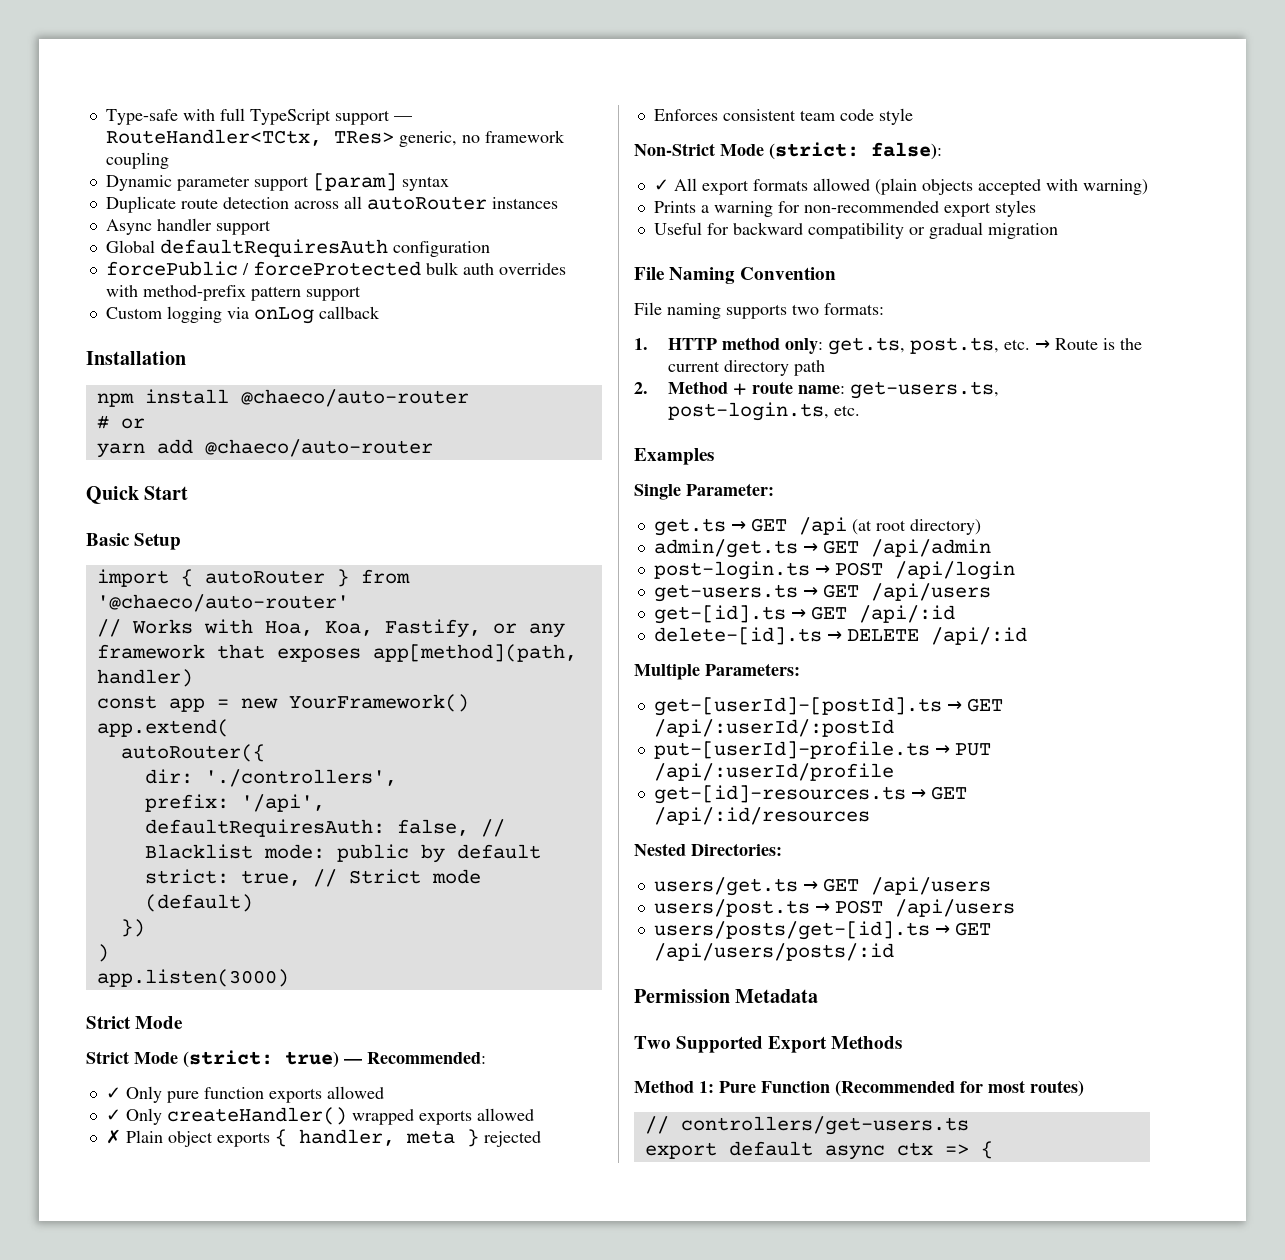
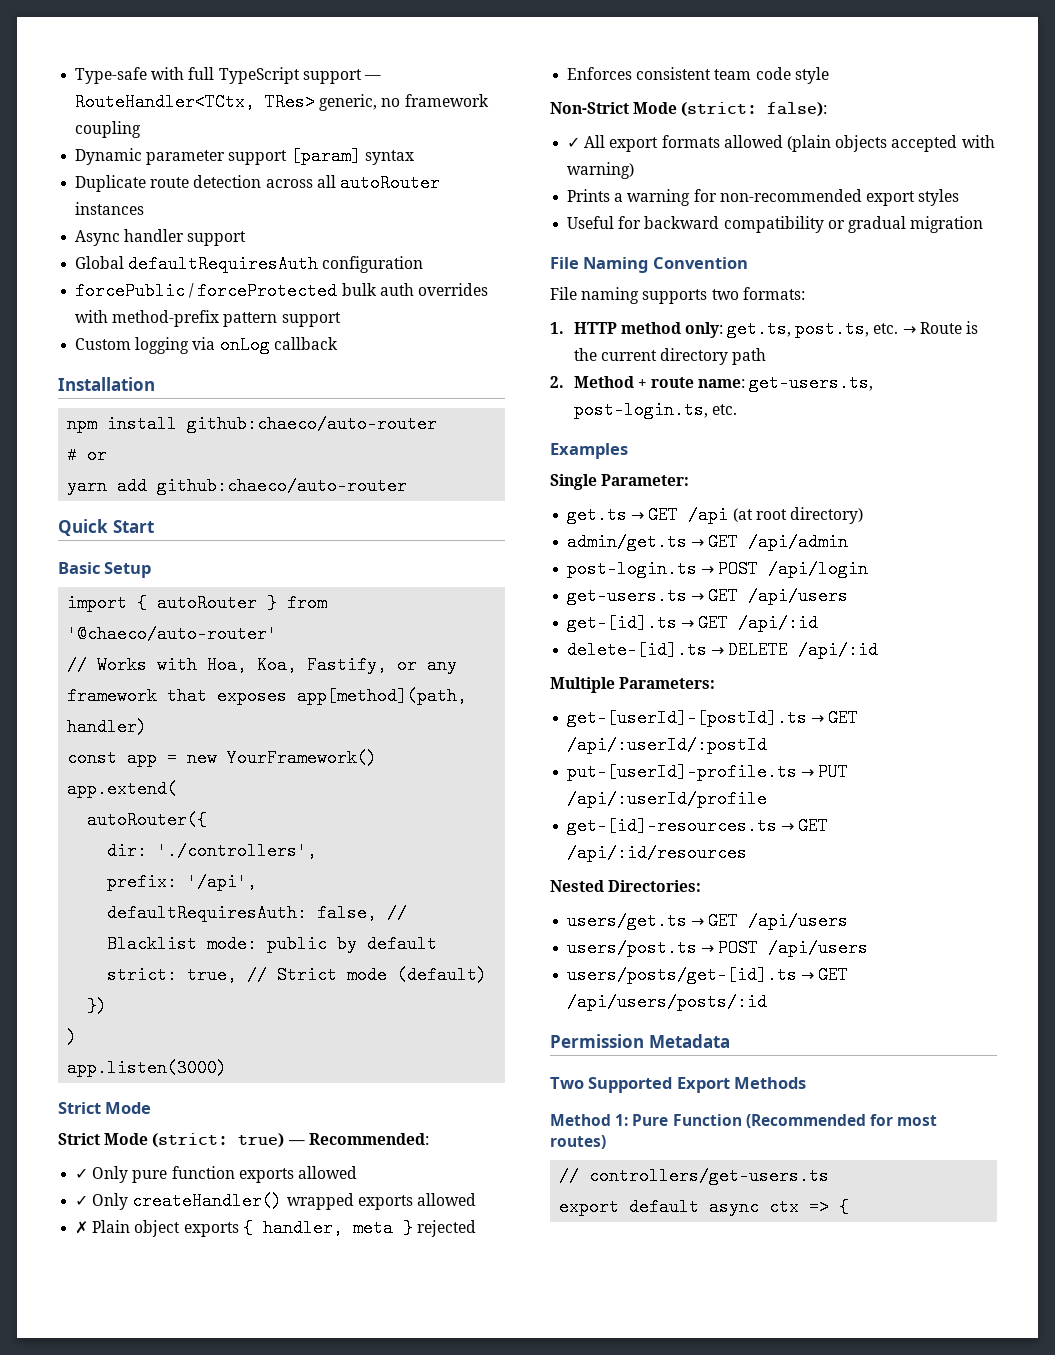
- npm install @chaeco/auto-router
+ npm install github:chaeco/auto-router
- yarn add @chaeco/auto-router
+ yarn add github:chaeco/auto-router

